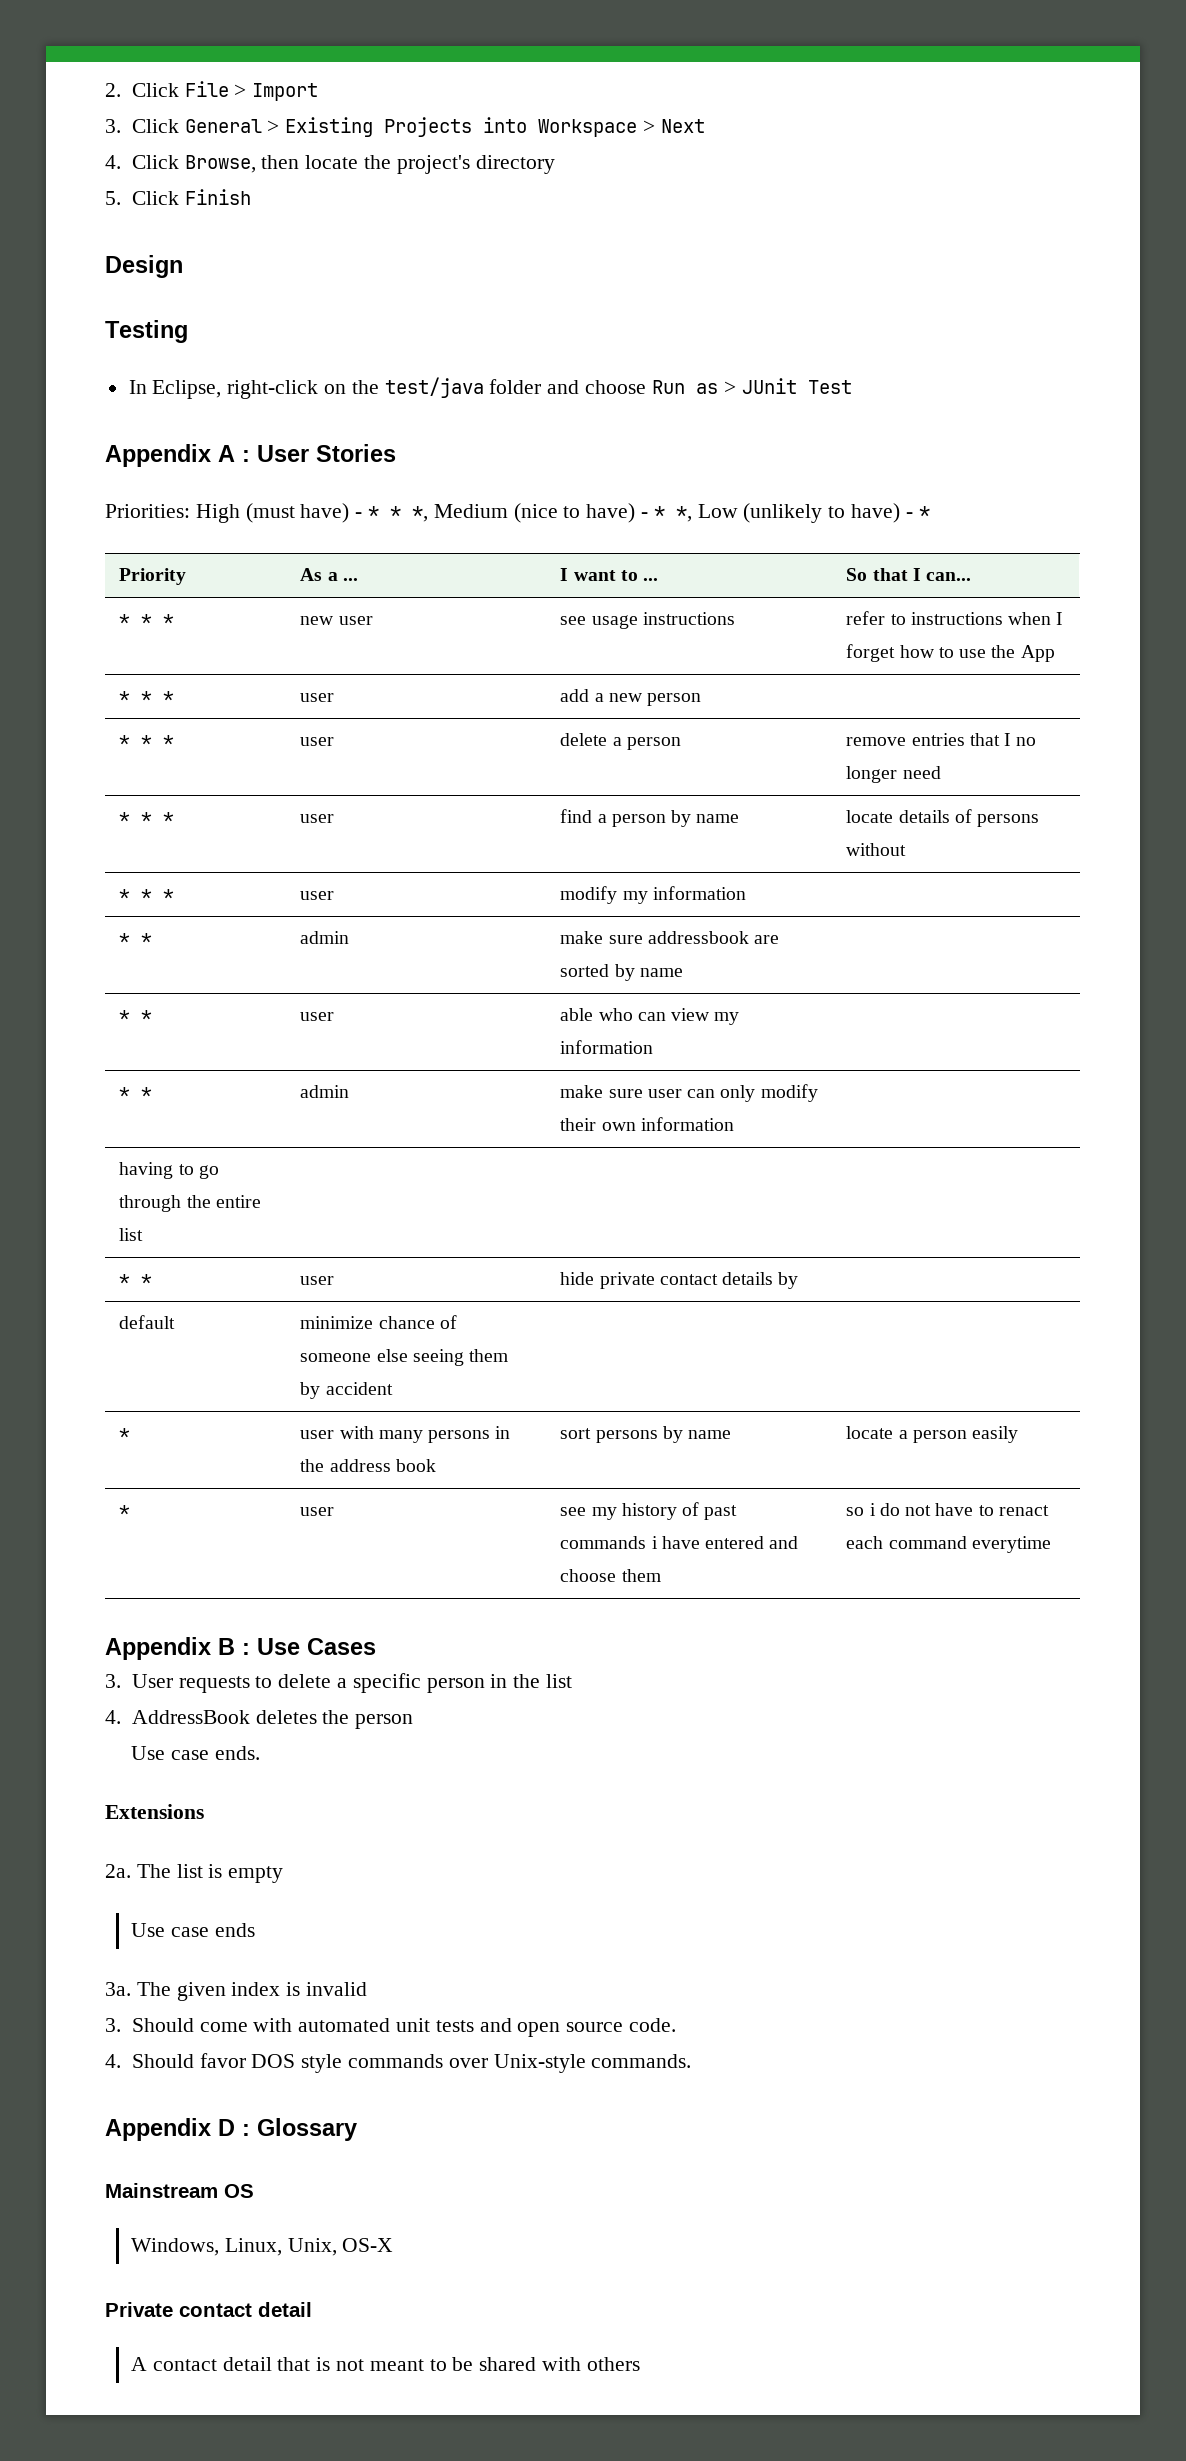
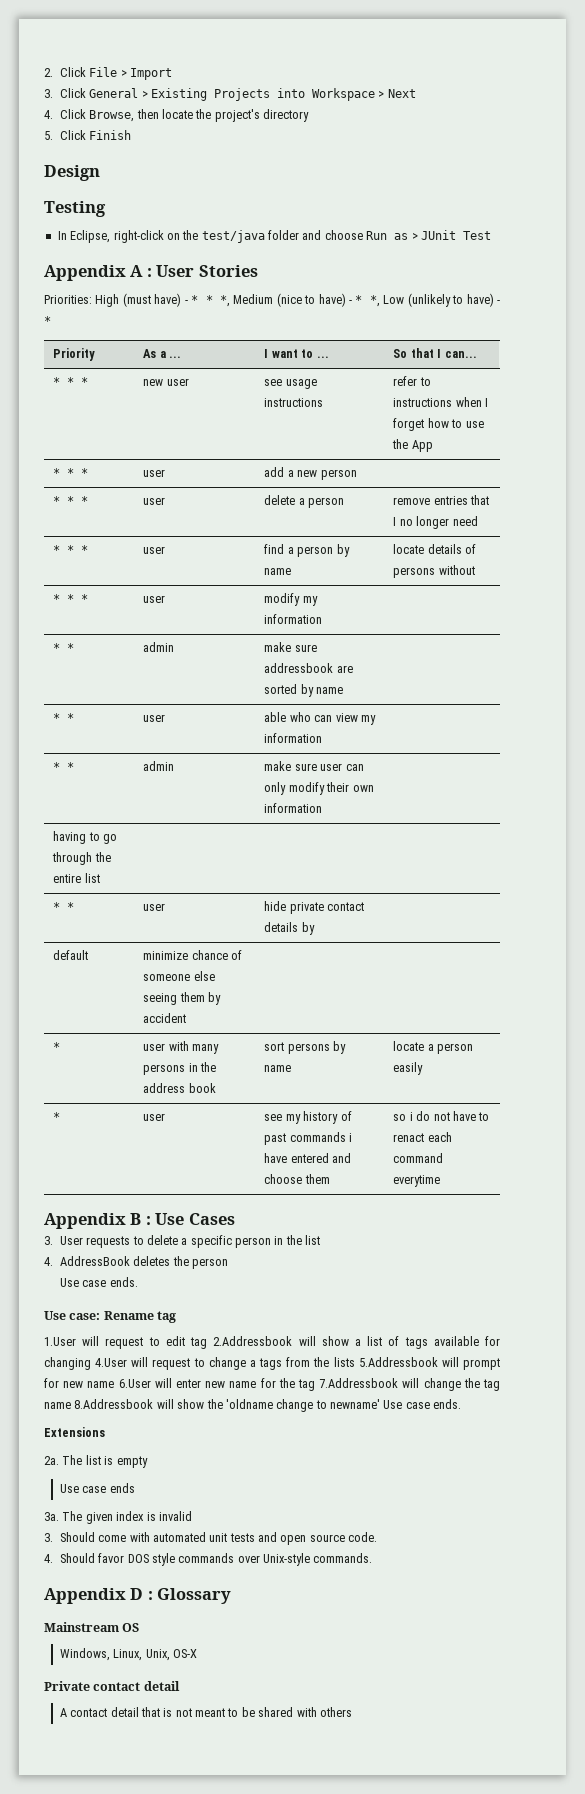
+ Use case: Rename tag
+ 1.User will request to edit tag 2.Addressbook will show a list of tags available for changing 4.User will request to change a tags from the lists 5.Addressbook will prompt for new name 6.User will enter new name for the tag 7.Addressbook will change the tag name 8.Addressbook will show the 'oldname change to newname' Use case ends.

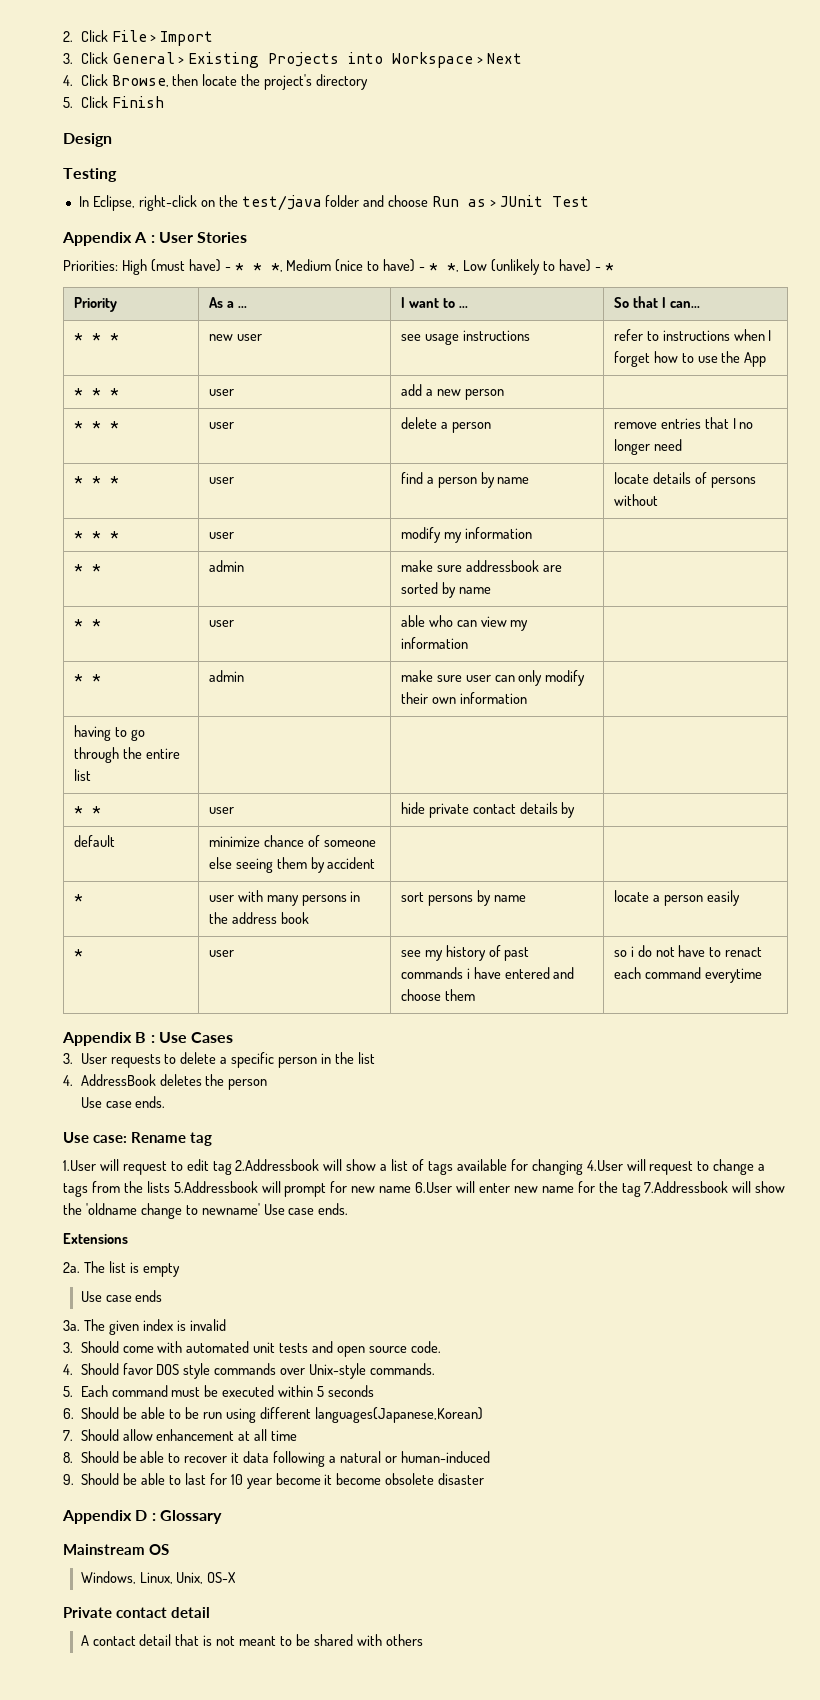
- 1.User will request to edit tag 2.Addressbook will show a list of tags available for changing 4.User will request to change a tags from the lists 5.Addressbook will prompt for new name 6.User will enter new name for the tag 7.Addressbook will change the tag name 8.Addressbook will show the 'oldname change to newname' Use case ends.
+ 1.User will request to edit tag 2.Addressbook will show a list of tags available for changing 4.User will request to change a tags from the lists 5.Addressbook will prompt for new name 6.User will enter new name for the tag 7.Addressbook will show the 'oldname change to newname' Use case ends.
+ 5. Each command must be executed within 5 seconds
+ 6. Should be able to be run using different languages(Japanese,Korean)
+ 7. Should allow enhancement at all time
+ 8. Should be able to recover it data following a natural or human-induced
+ 9. Should be able to last for 10 year become it become obsolete disaster

